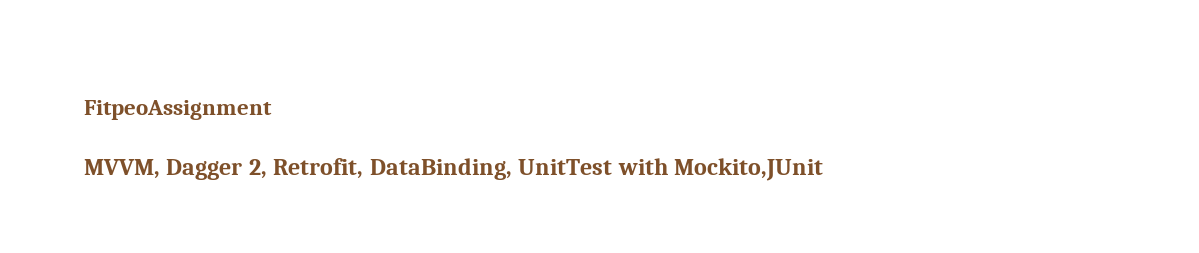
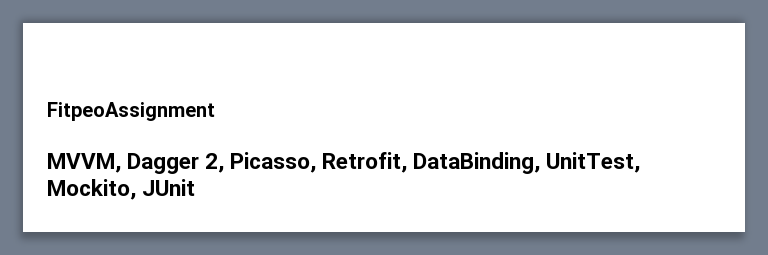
- MVVM, Dagger 2, Retrofit, DataBinding, UnitTest with Mockito,JUnit
+ MVVM, Dagger 2, Picasso, Retrofit, DataBinding, UnitTest, Mockito, JUnit

